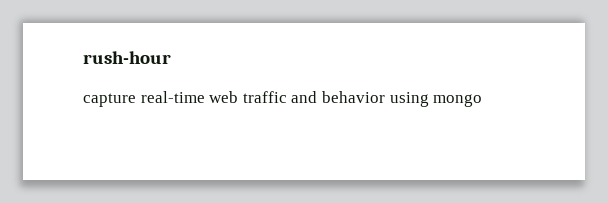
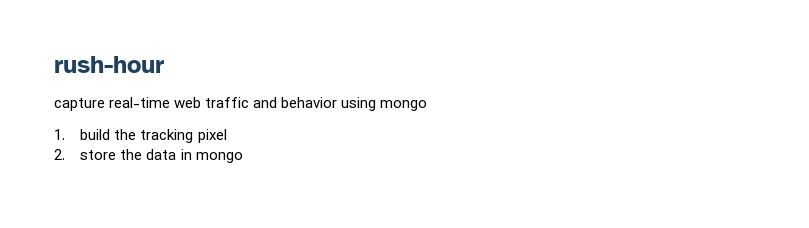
+ 1. build the tracking pixel
+ 2. store the data in mongo

